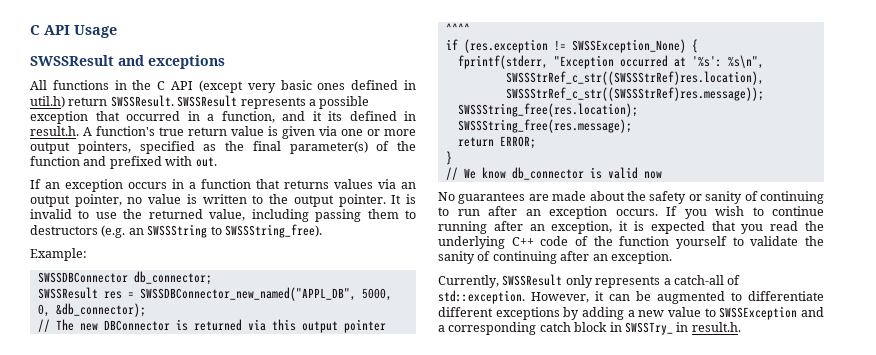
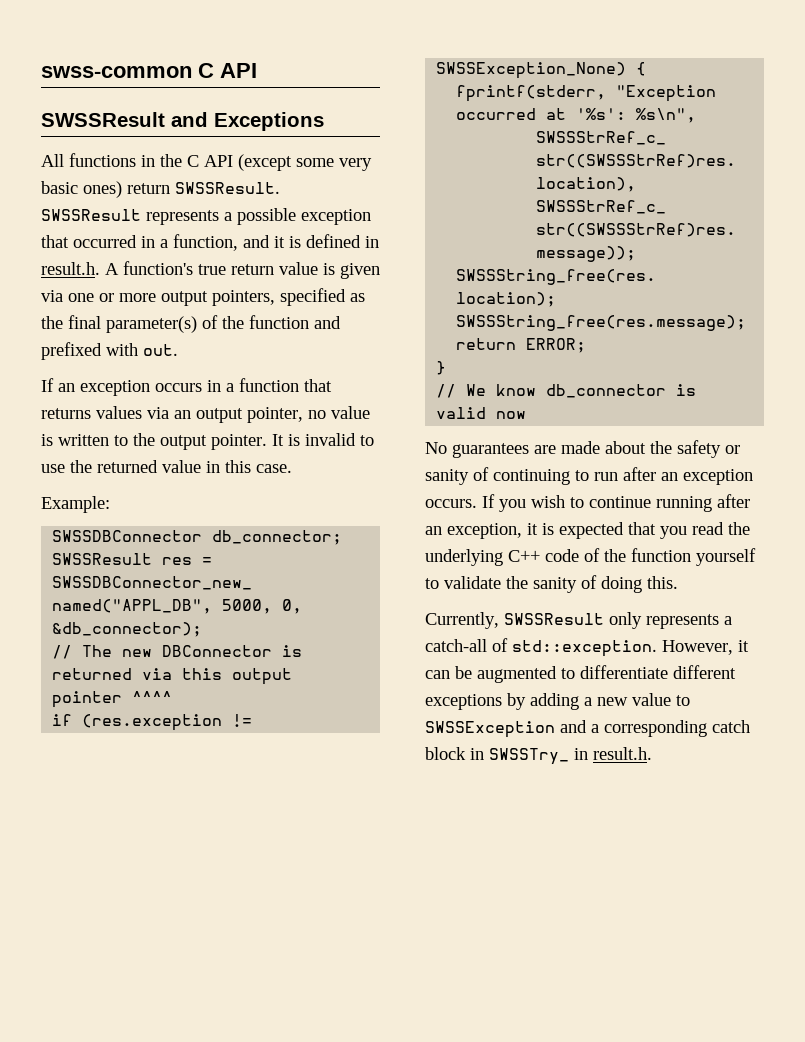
- C API Usage
+ swss-common C API
- SWSSResult and exceptions
+ SWSSResult and Exceptions
- All functions in the C API (except very basic ones defined in util.h) return SWSSResult.
+ All functions in the C API (except some very basic ones) return SWSSResult.
- SWSSResult represents a possible exception that occurred in a function, and it its defined in result.h. A function's true return value is given via one or more output pointers, specified as the final parameter(s) of the function and prefixed with out.
+ SWSSResult represents a possible exception that occurred in a function, and it is defined in result.h. A function's true return value is given via one or more output pointers, specified as the final parameter(s) of the function and prefixed with out.
- It is invalid to use the returned value, including passing them to destructors (e.g. an SWSSString to SWSSString_free).
+ It is invalid to use the returned value in this case.
- If you wish to continue running after an exception, it is expected that you read the underlying C++ code of the function yourself to validate the sanity of continuing after an exception.
+ If you wish to continue running after an exception, it is expected that you read the underlying C++ code of the function yourself to validate the sanity of doing this.

